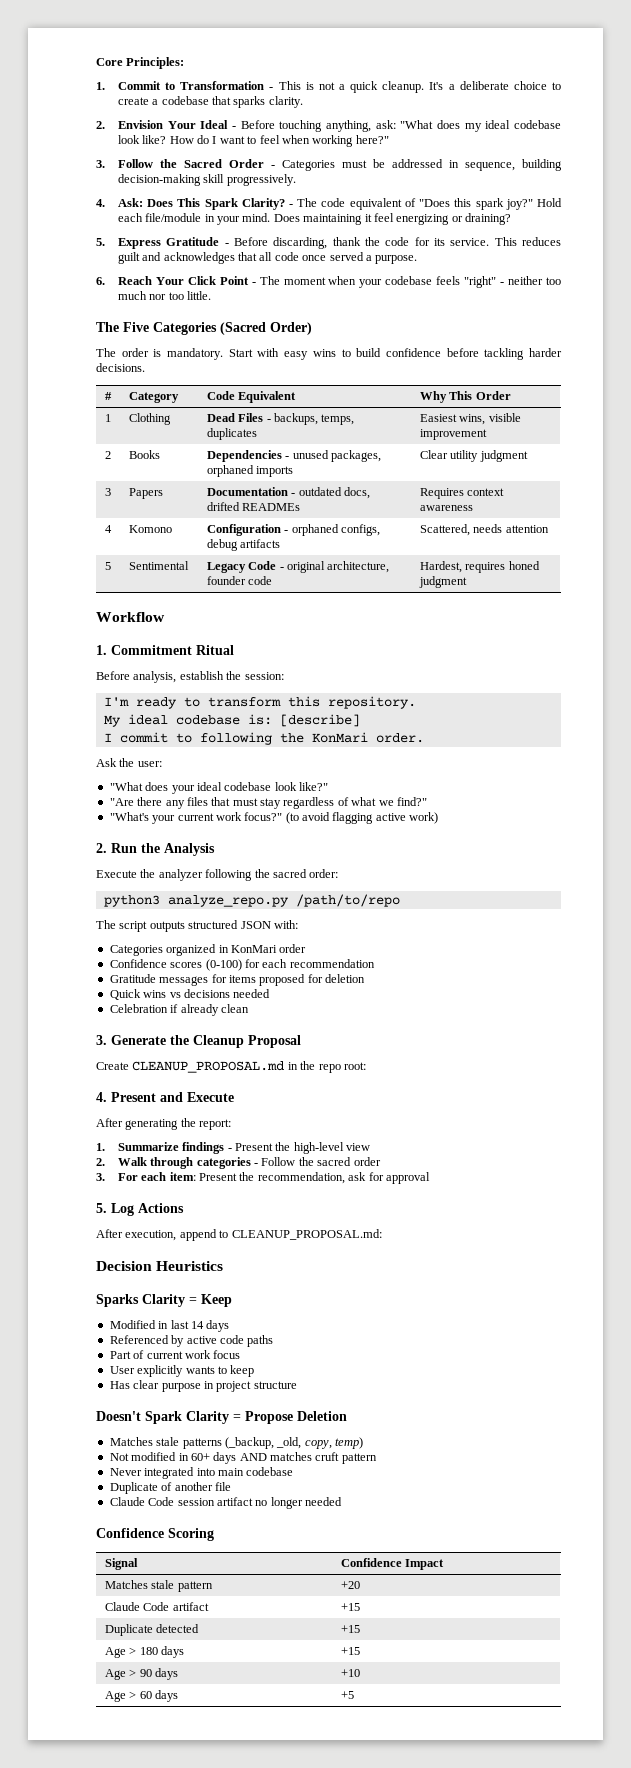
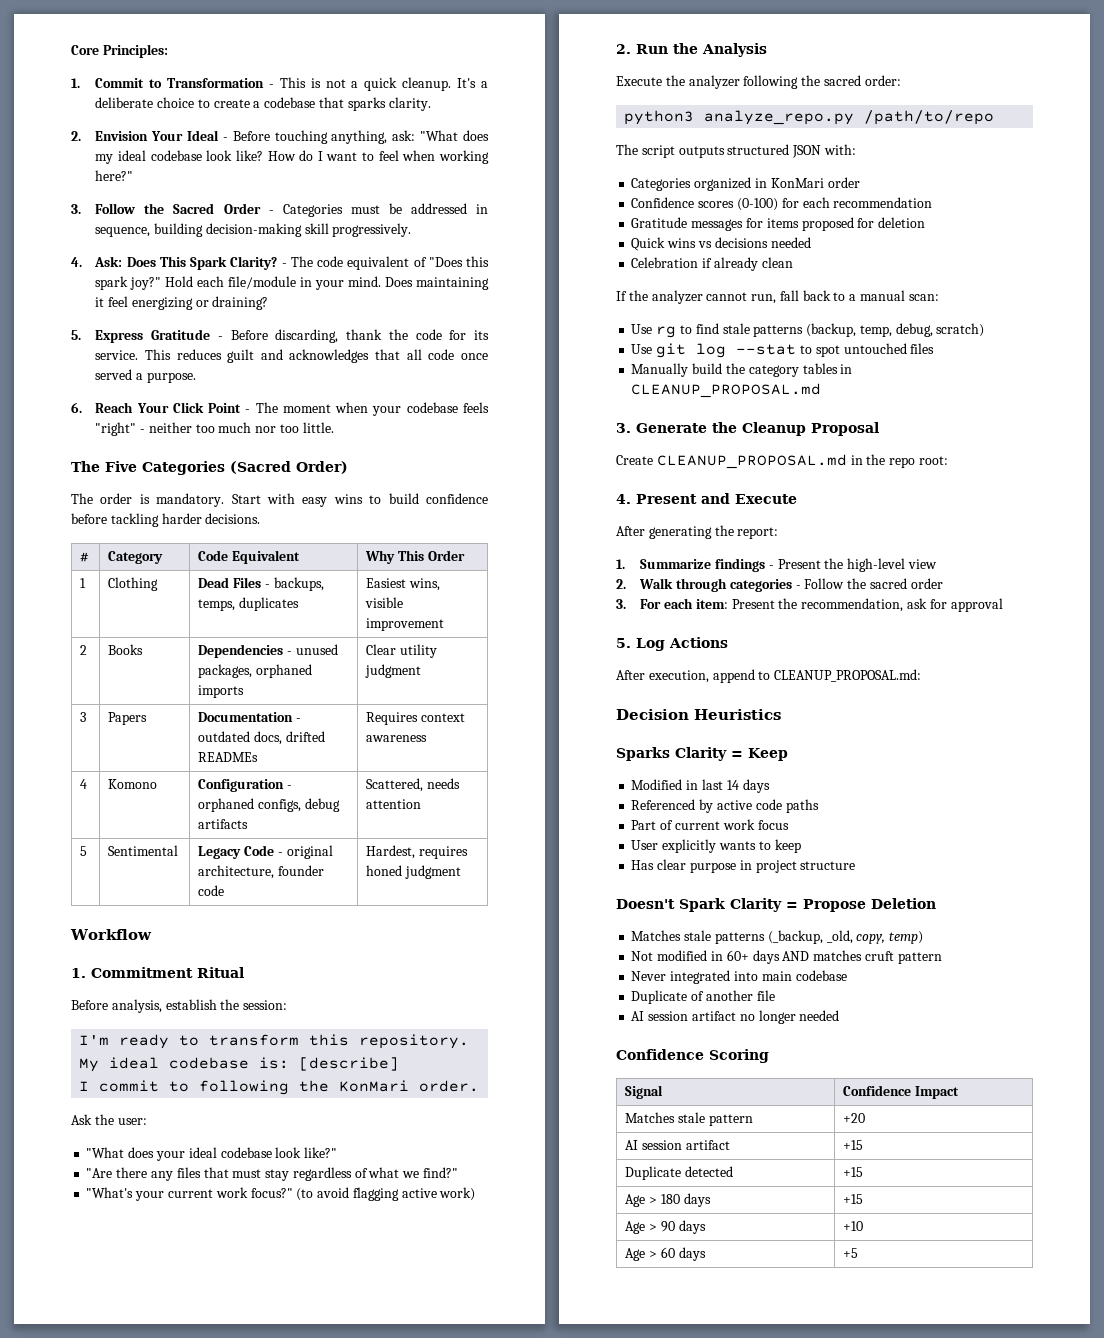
+ If the analyzer cannot run, fall back to a manual scan:
+ Use rg to find stale patterns (backup, temp, debug, scratch)
+ Use git log --stat to spot untouched files
+ Manually build the category tables in CLEANUP_PROPOSAL.md
- Claude Code session artifact no longer needed
+ AI session artifact no longer needed
- Claude Code artifact | +15
+ AI session artifact | +15

